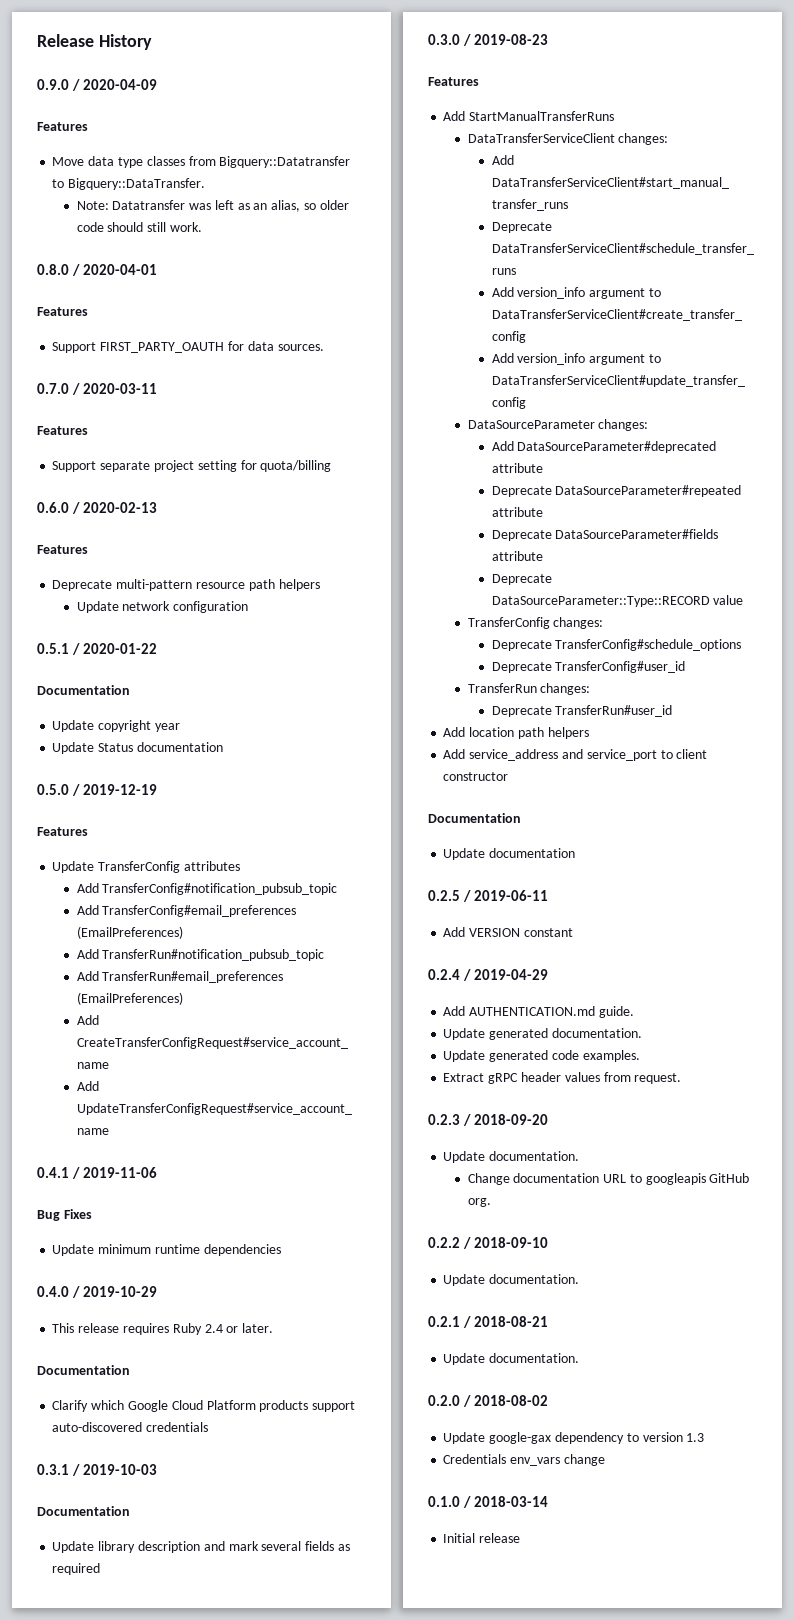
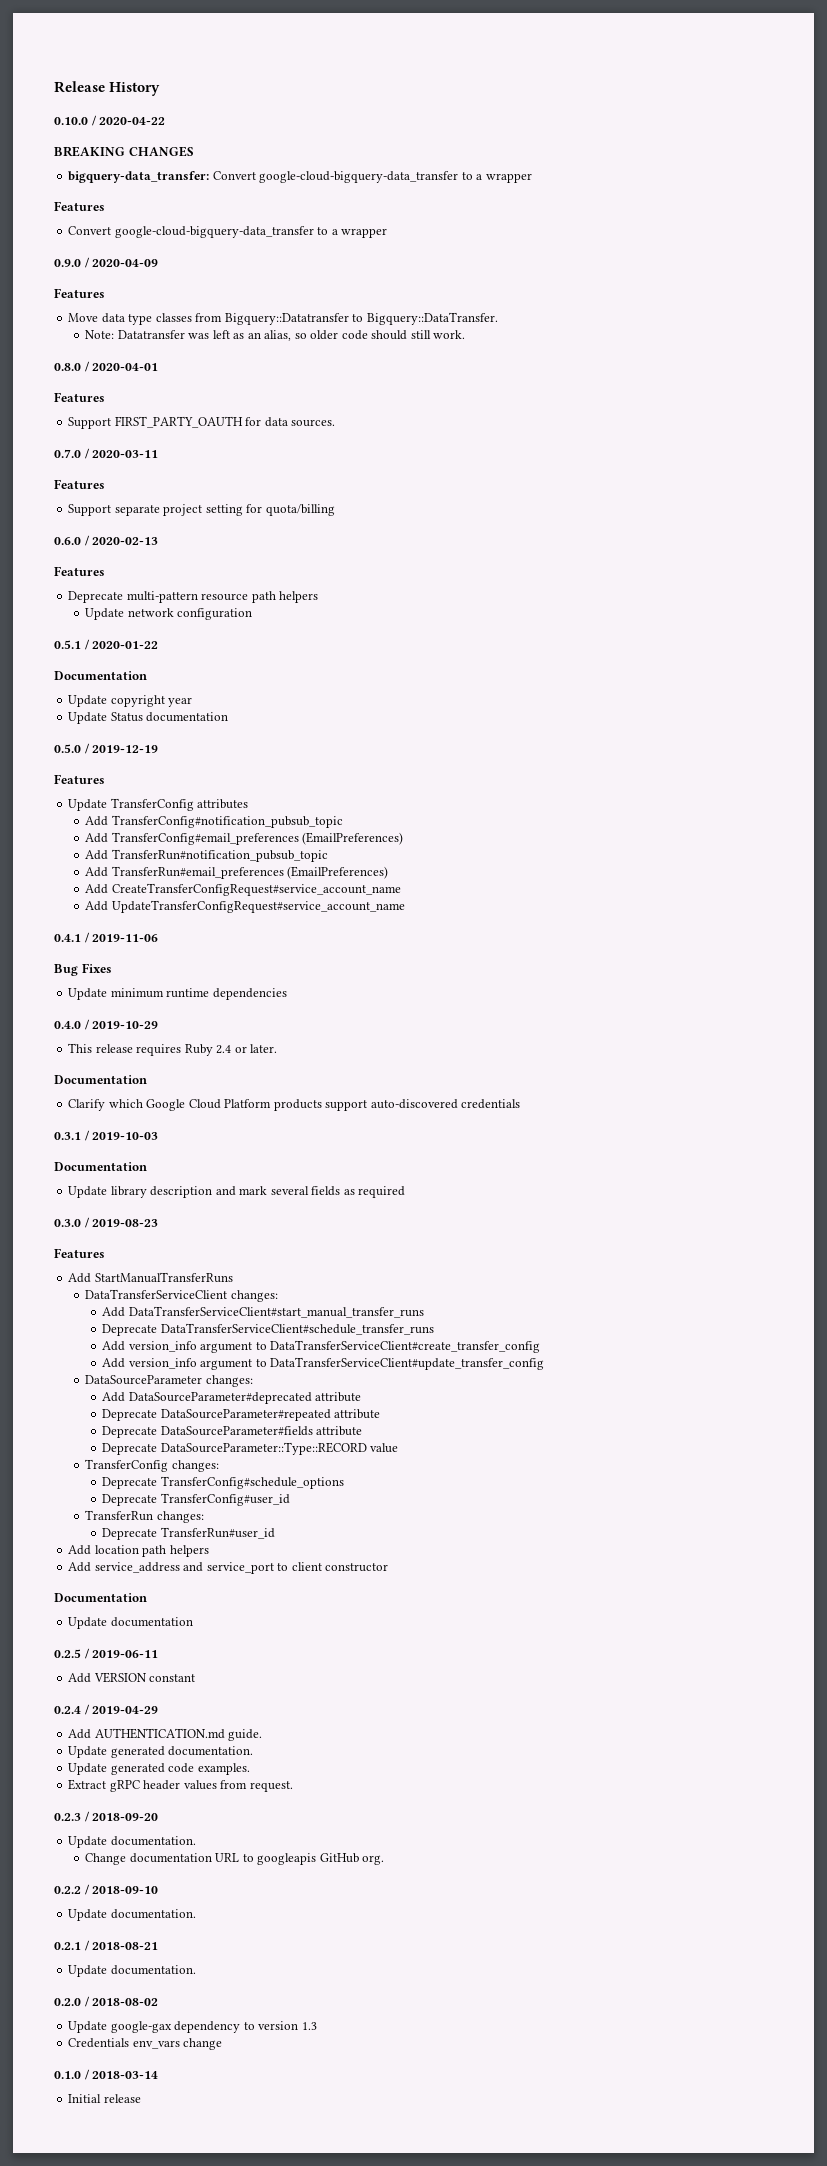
+ 0.10.0 / 2020-04-22
+ BREAKING CHANGES
+ bigquery-data_transfer: Convert google-cloud-bigquery-data_transfer to a wrapper
+ Features
+ Convert google-cloud-bigquery-data_transfer to a wrapper

